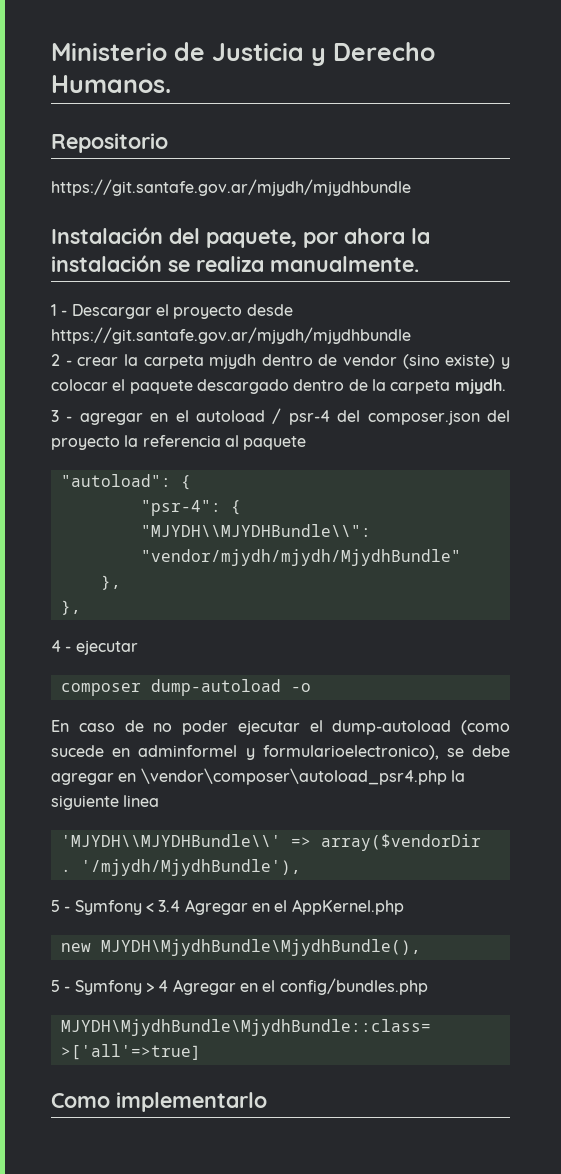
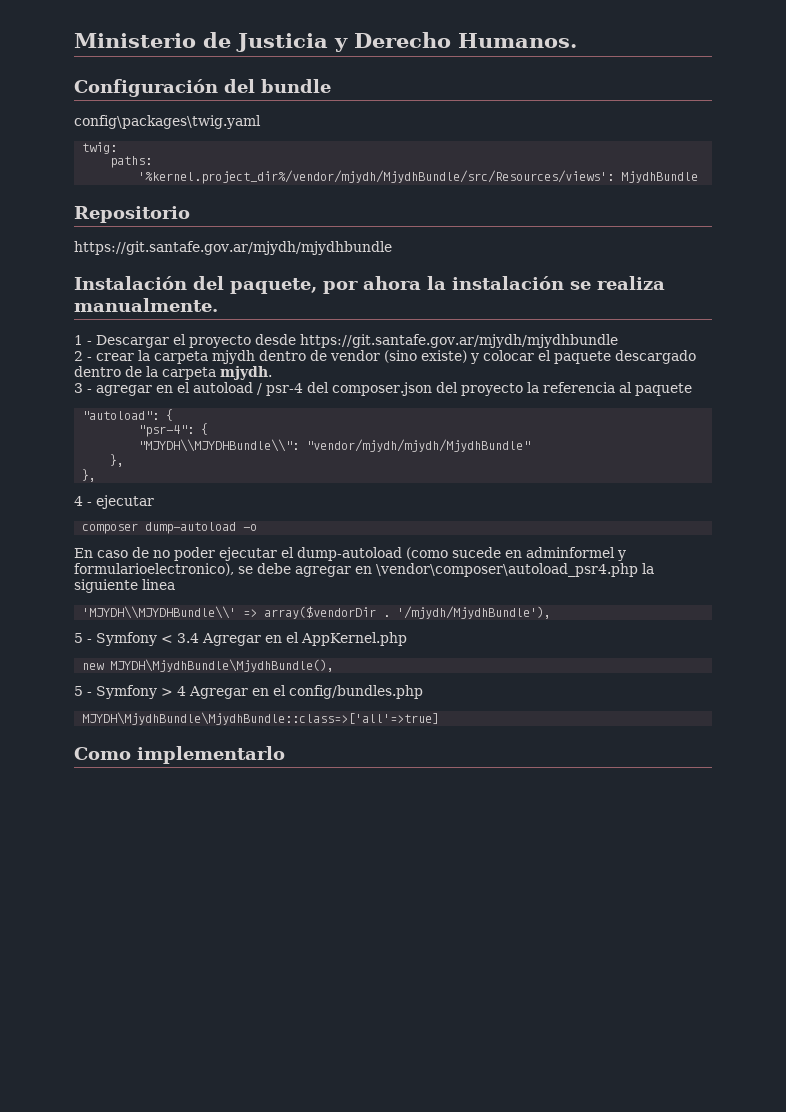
+ Configuración del bundle
+ config\packages\twig.yaml
+ twig:
+ paths:
+ '%kernel.project_dir%/vendor/mjydh/MjydhBundle/src/Resources/views': MjydhBundle

